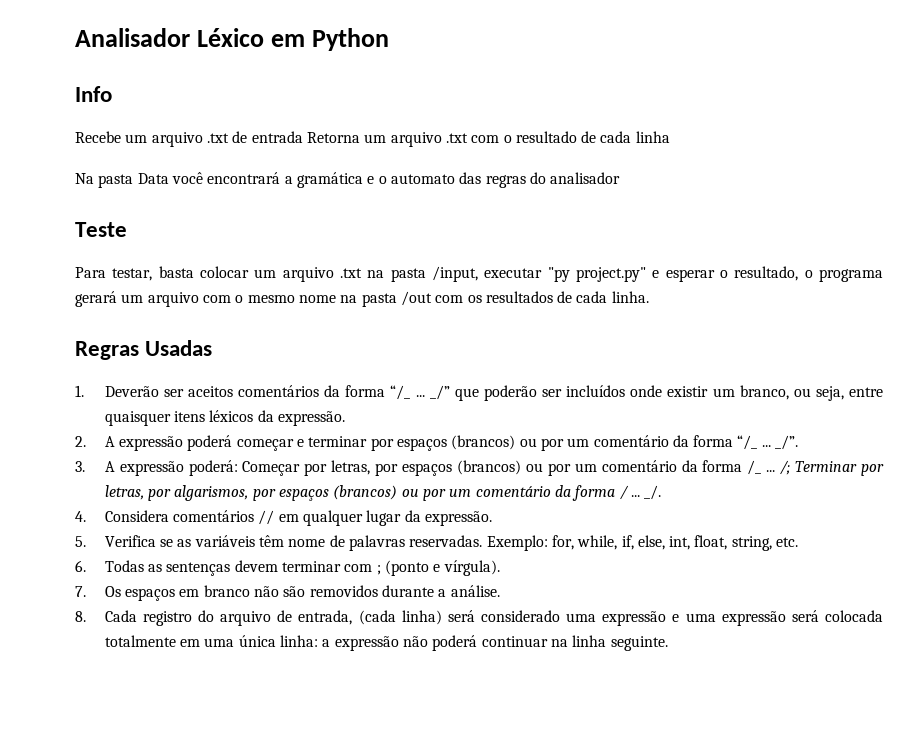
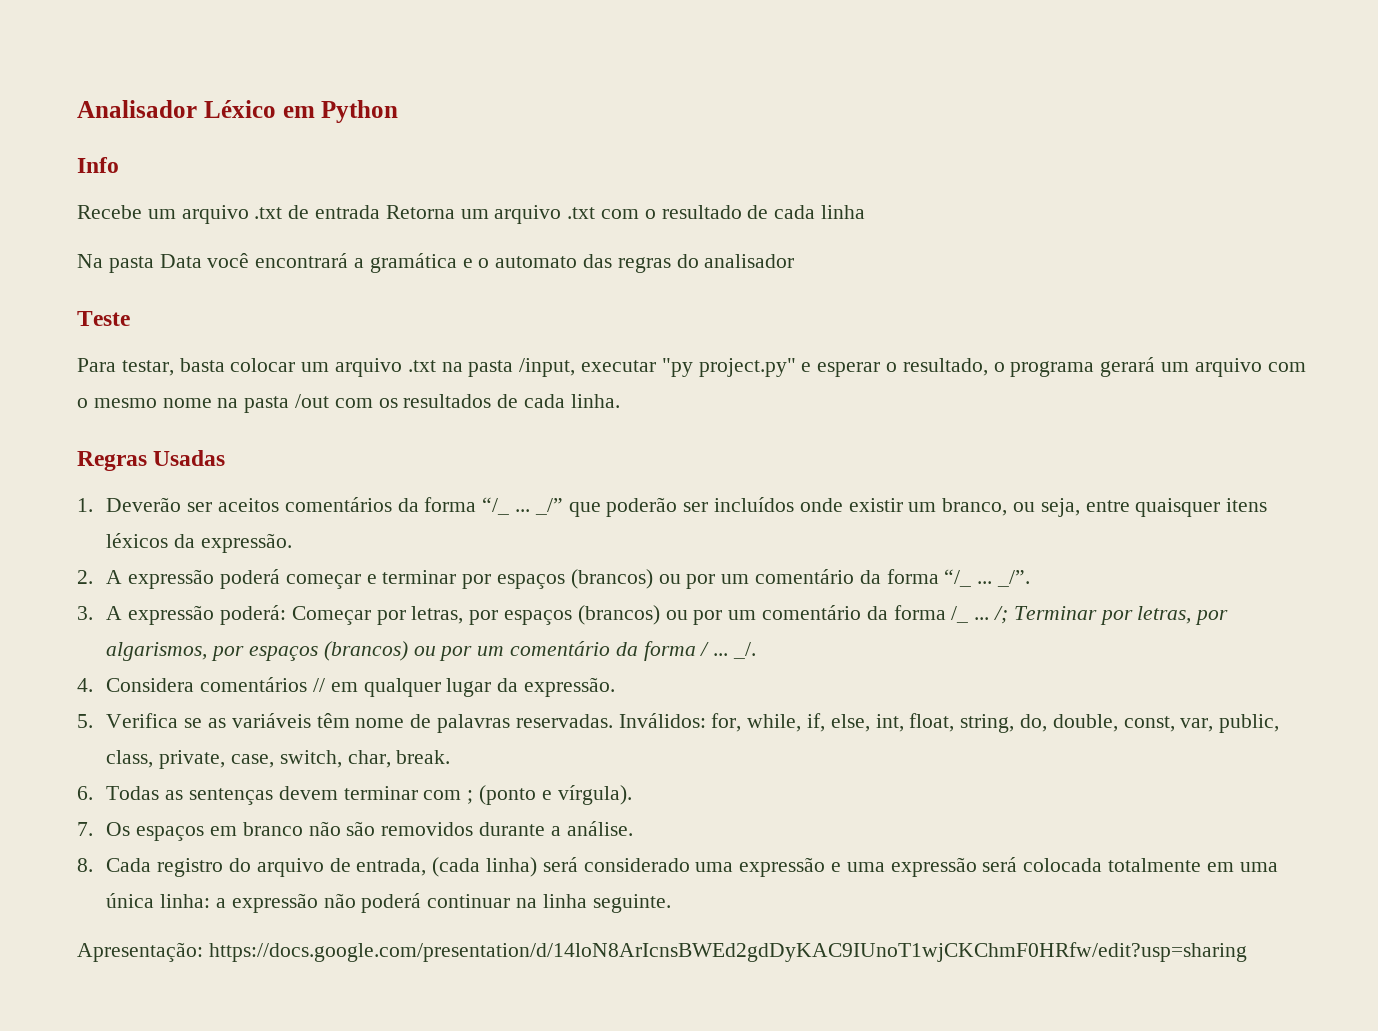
- Exemplo: for, while, if, else, int, float, string, etc.
+ Inválidos: for, while, if, else, int, float, string, do, double, const, var, public, class, private, case, switch, char, break.
+ Apresentação: https://docs.google.com/presentation/d/14loN8ArIcnsBWEd2gdDyKAC9IUnoT1wjCKChmF0HRfw/edit?usp=sharing

